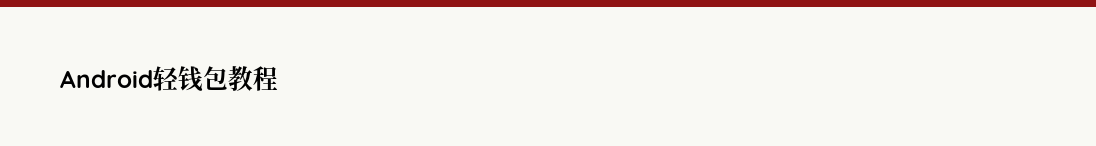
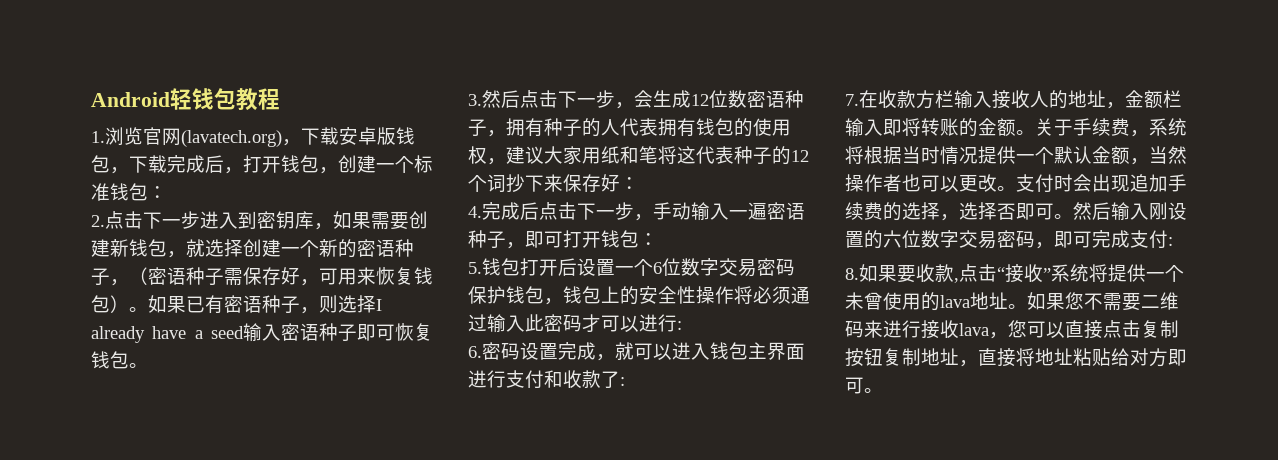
+ 1.浏览官网(lavatech.org)，下载安卓版钱包，下载完成后，打开钱包，创建一个标准钱包：
+ 2.点击下一步进入到密钥库，如果需要创建新钱包，就选择创建一个新的密语种子，（密语种子需保存好，可用来恢复钱包）。如果已有密语种子，则选择I already have a seed输入密语种子即可恢复钱包。
+ 3.然后点击下一步，会生成12位数密语种子，拥有种子的人代表拥有钱包的使用权，建议大家用纸和笔将这代表种子的12个词抄下来保存好：
+ 4.完成后点击下一步，手动输入一遍密语种子，即可打开钱包：
+ 5.钱包打开后设置一个6位数字交易密码保护钱包，钱包上的安全性操作将必须通过输入此密码才可以进行:
+ 6.密码设置完成，就可以进入钱包主界面进行支付和收款了:
+ 7.在收款方栏输入接收人的地址，金额栏输入即将转账的金额。关于手续费，系统将根据当时情况提供一个默认金额，当然操作者也可以更改。支付时会出现追加手续费的选择，选择否即可。然后输入刚设置的六位数字交易密码，即可完成支付:
+ 8.如果要收款,点击“接收”系统将提供一个未曾使用的lava地址。如果您不需要二维码来进行接收lava，您可以直接点击复制按钮复制地址，直接将地址粘贴给对方即可。

